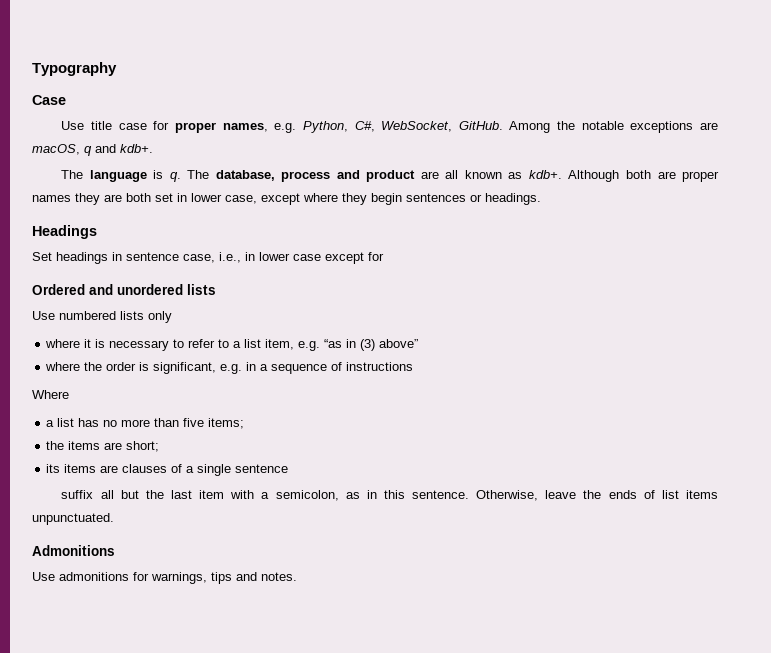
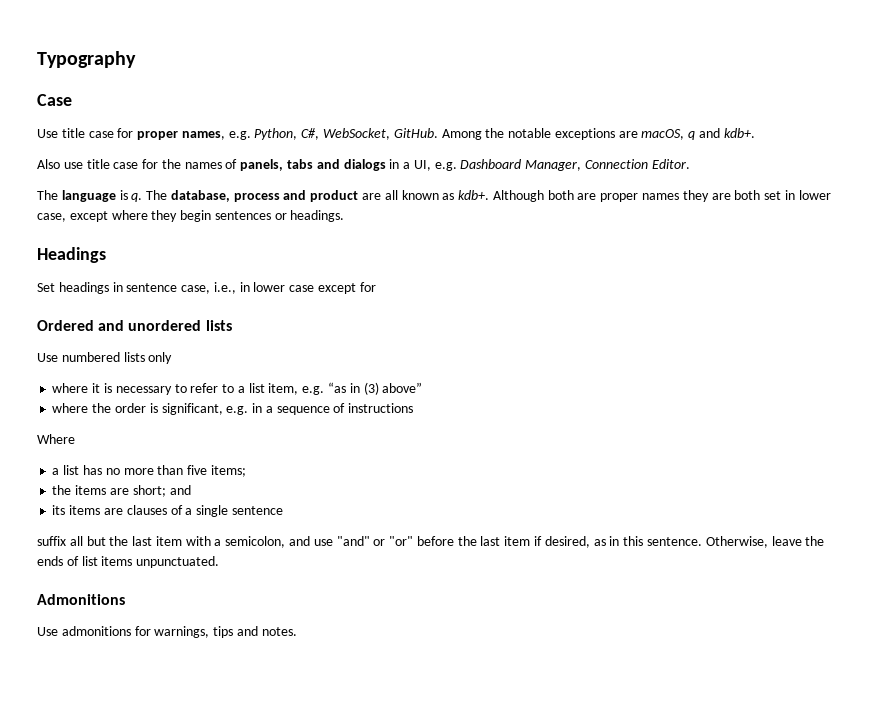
+ Also use title case for the names of panels, tabs and dialogs in a UI, e.g. Dashboard Manager, Connection Editor.
- the items are short;
+ the items are short; and
- suffix all but the last item with a semicolon, as in this sentence.
+ suffix all but the last item with a semicolon, and use "and" or "or" before the last item if desired, as in this sentence.

